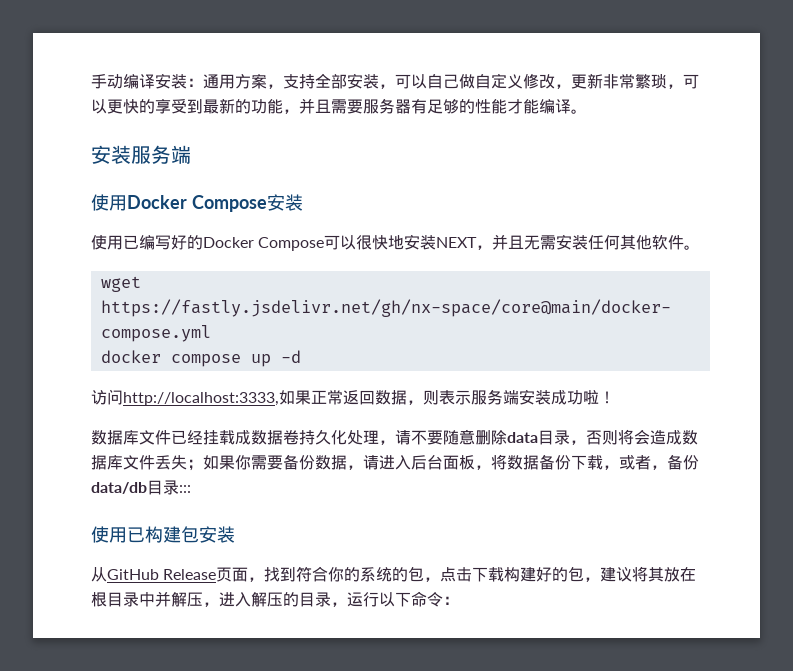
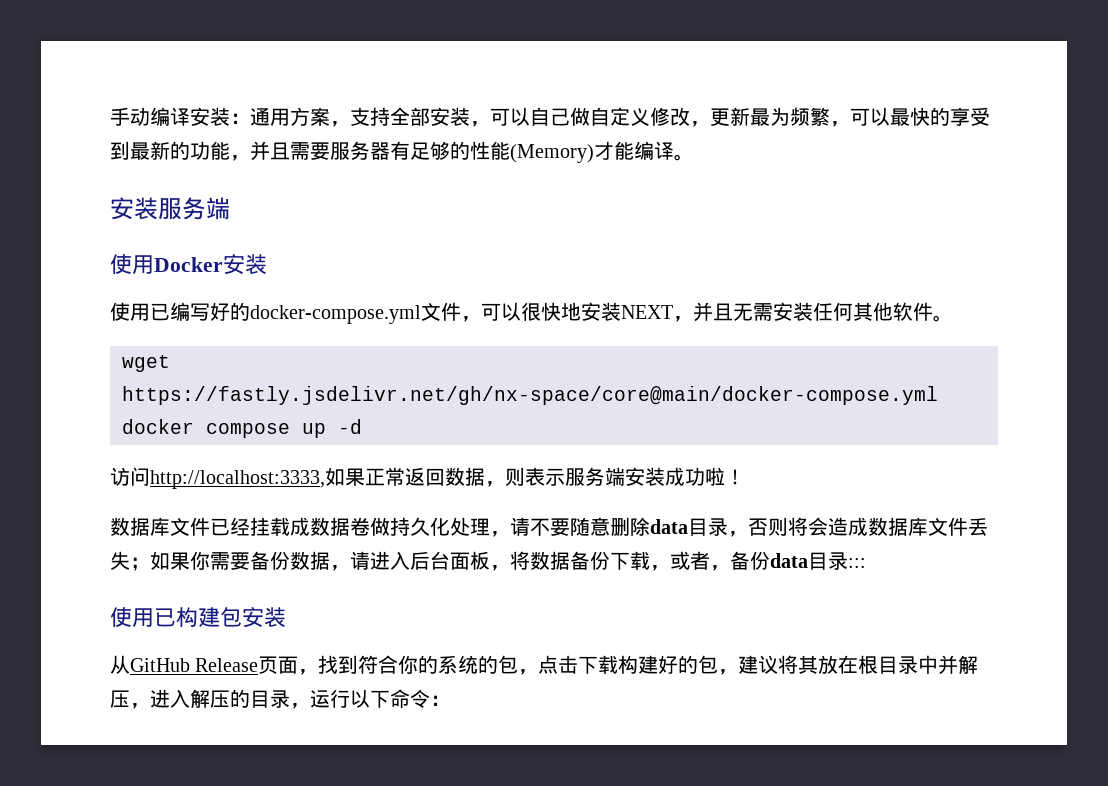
- 手动编译安装：通用方案，支持全部安装，可以自己做自定义修改，更新非常繁琐，可以更快的享受到最新的功能，并且需要服务器有足够的性能才能编译。
+ 手动编译安装：通用方案，支持全部安装，可以自己做自定义修改，更新最为频繁，可以最快的享受到最新的功能，并且需要服务器有足够的性能(Memory)才能编译。
- 使用Docker Compose安装
+ 使用Docker安装
- 使用已编写好的Docker Compose可以很快地安装NEXT，并且无需安装任何其他软件。
+ 使用已编写好的docker-compose.yml文件，可以很快地安装NEXT，并且无需安装任何其他软件。
- 数据库文件已经挂载成数据卷持久化处理，请不要随意删除data目录，否则将会造成数据库文件丢失；如果你需要备份数据，请进入后台面板，将数据备份下载，或者，备份data/db目录:::
+ 数据库文件已经挂载成数据卷做持久化处理，请不要随意删除data目录，否则将会造成数据库文件丢失；如果你需要备份数据，请进入后台面板，将数据备份下载，或者，备份data目录:::

